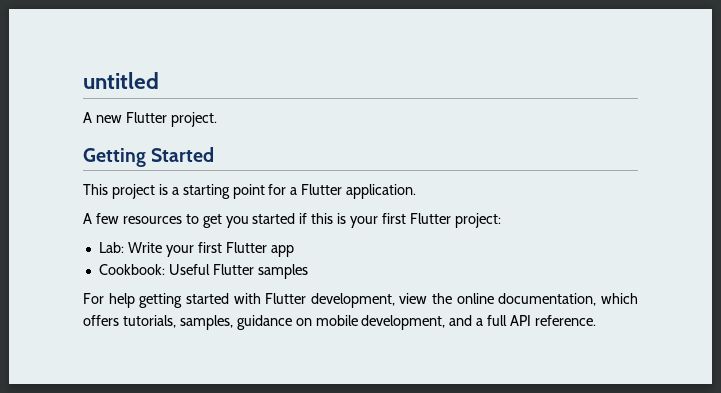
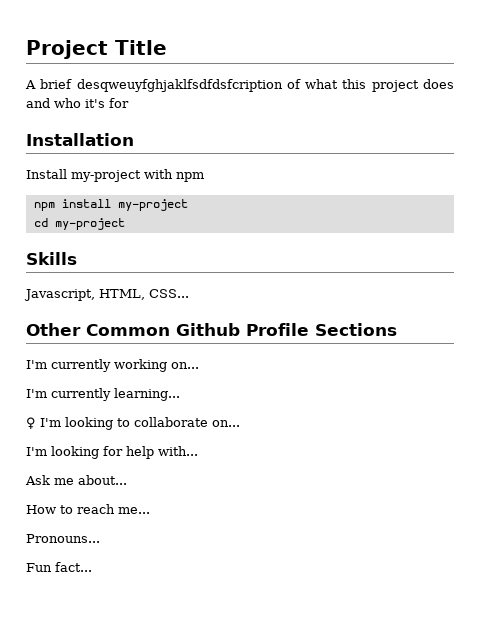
- untitled
- A new Flutter project.
- Getting Started
- This project is a starting point for a Flutter application.
- A few resources to get you started if this is your first Flutter project:
- Lab: Write your first Flutter app
- Cookbook: Useful Flutter samples
- For help getting started with Flutter development, view the online documentation, which offers tutorials, samples, guidance on mobile development, and a full API reference.
+ Project Title
+ A brief desqweuyfghjaklfsdfdsfcription of what this project does and who it's for
+ Installation
+ Install my-project with npm
+ npm install my-project
+ cd my-project
+ Skills
+ Javascript, HTML, CSS...
+ Other Common Github Profile Sections
+ I'm currently working on...
+ I'm currently learning...
+ ♀ I'm looking to collaborate on...
+ I'm looking for help with...
+ Ask me about...
+ How to reach me...
+ Pronouns...
+ Fun fact...

